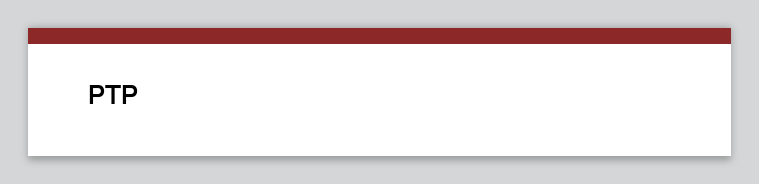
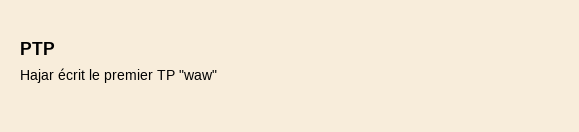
+ Hajar écrit le premier TP "waw"

